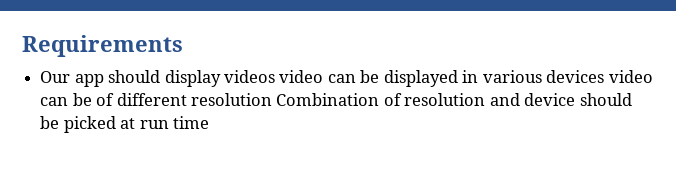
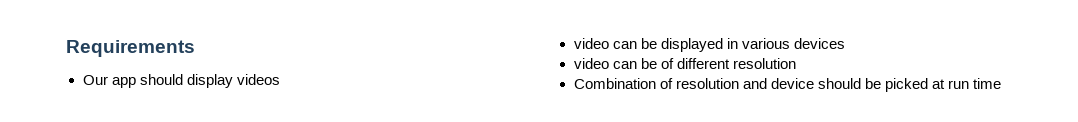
- Our app should display videos video can be displayed in various devices video can be of different resolution Combination of resolution and device should be picked at run time
+ Our app should display videos
+ video can be displayed in various devices
+ video can be of different resolution
+ Combination of resolution and device should be picked at run time

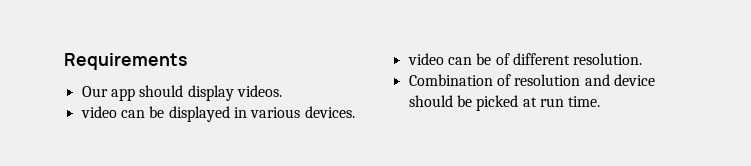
- Our app should display videos
+ Our app should display videos.
- video can be displayed in various devices
+ video can be displayed in various devices.
- video can be of different resolution
+ video can be of different resolution.
- Combination of resolution and device should be picked at run time
+ Combination of resolution and device should be picked at run time.

